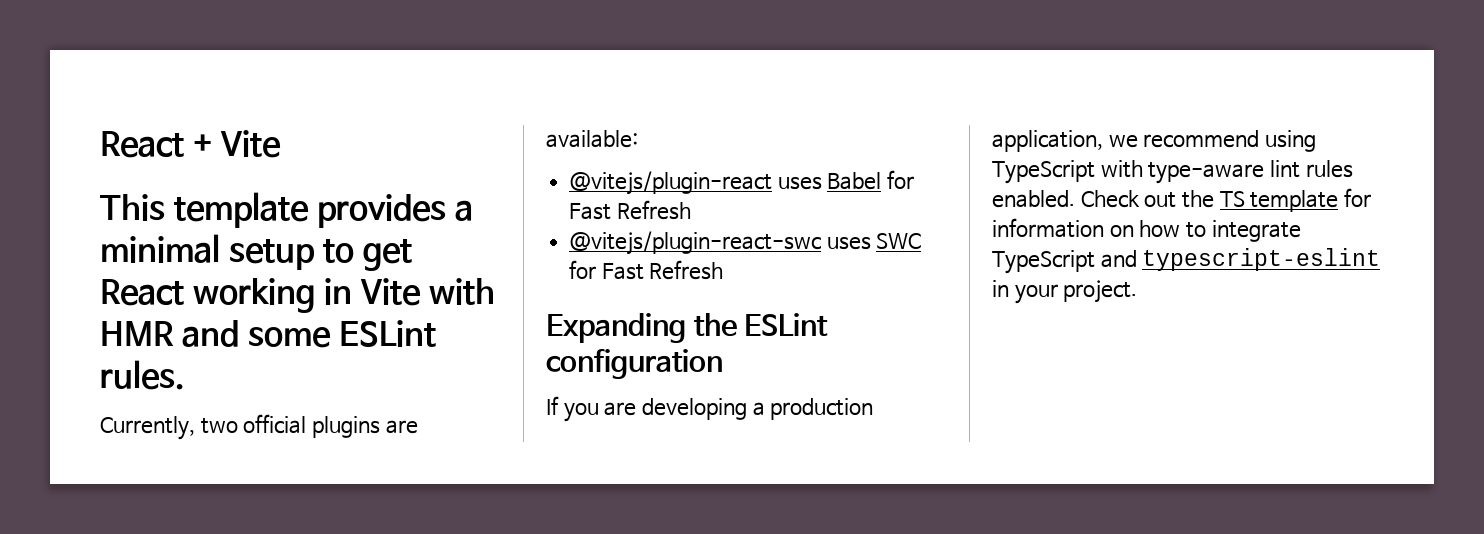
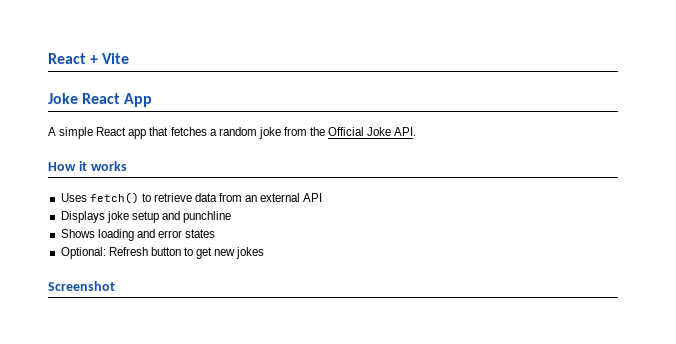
- This template provides a minimal setup to get React working in Vite with HMR and some ESLint rules.
- Currently, two official plugins are available:
- @vitejs/plugin-react uses Babel for Fast Refresh
- @vitejs/plugin-react-swc uses SWC for Fast Refresh
- Expanding the ESLint configuration
- If you are developing a production application, we recommend using TypeScript with type-aware lint rules enabled. Check out the TS template for information on how to integrate TypeScript and typescript-eslint in your project.
+ Joke React App
+ A simple React app that fetches a random joke from the Official Joke API.
+ How it works
+ Uses fetch() to retrieve data from an external API
+ Displays joke setup and punchline
+ Shows loading and error states
+ Optional: Refresh button to get new jokes
+ Screenshot

